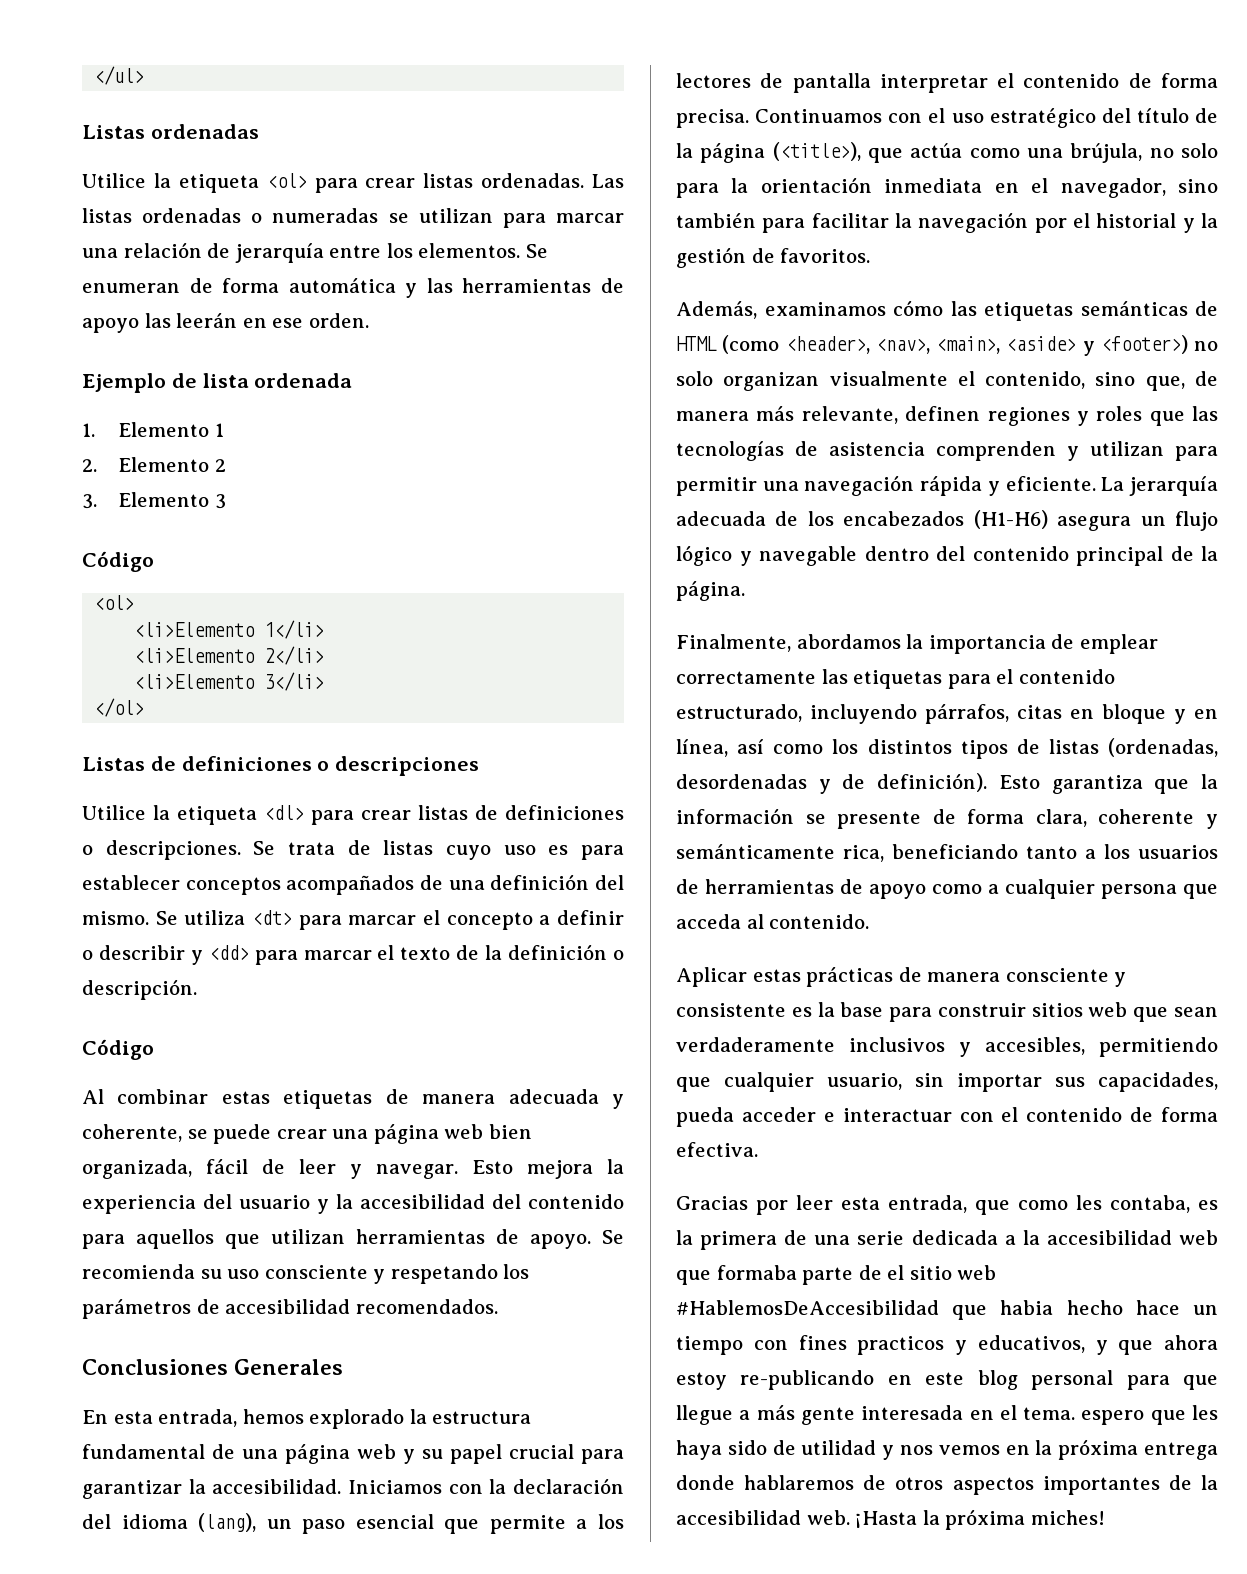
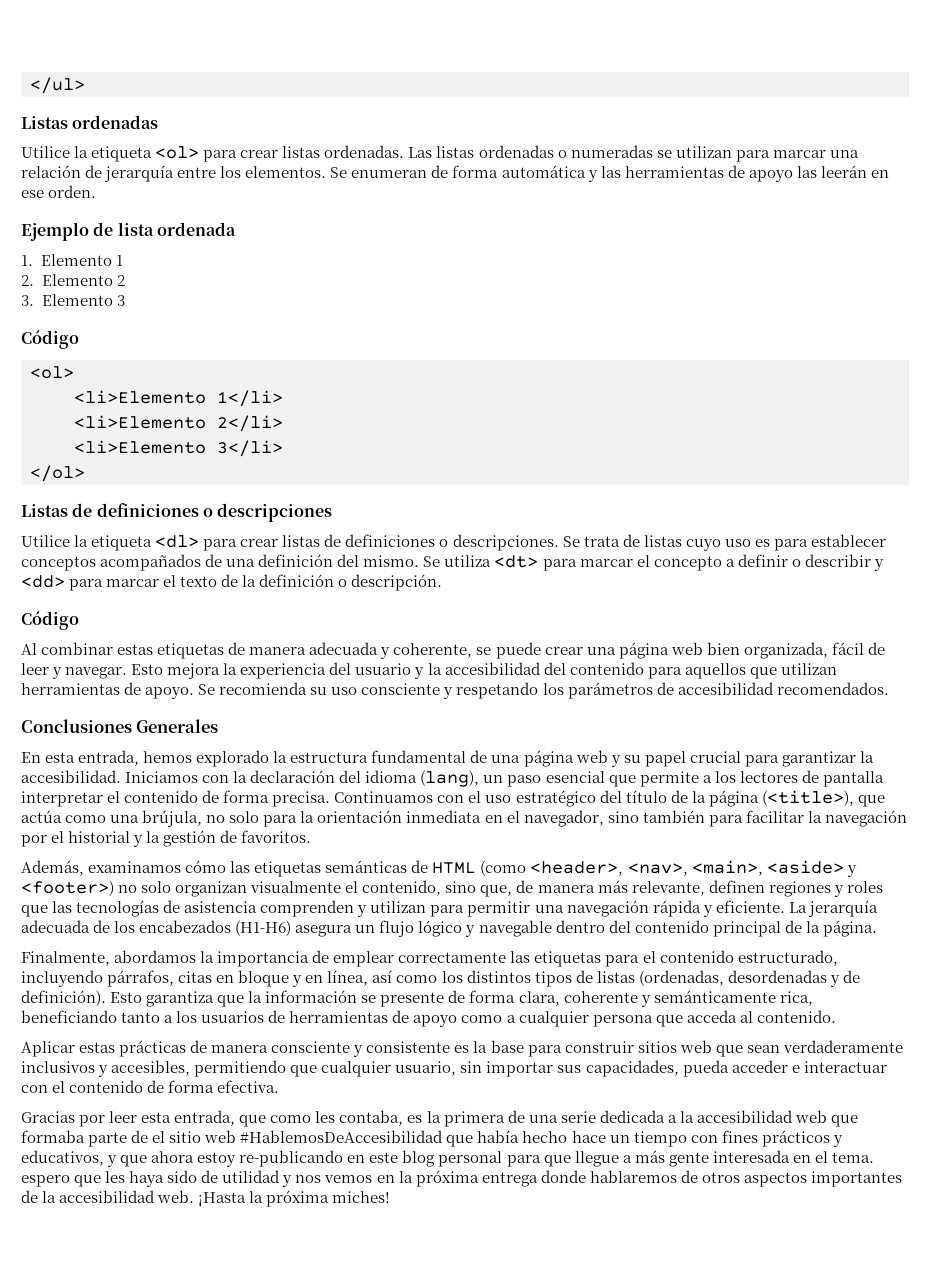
- Gracias por leer esta entrada, que como les contaba, es la primera de una serie dedicada a la accesibilidad web que formaba parte de el sitio web #HablemosDeAccesibilidad que habia hecho hace un tiempo con fines practicos y educativos, y que ahora estoy re-publicando en este blog personal para que llegue a más gente interesada en el tema. espero que les haya sido de utilidad y nos vemos en la próxima entrega donde hablaremos de otros aspectos importantes de la accesibilidad web.
+ Gracias por leer esta entrada, que como les contaba, es la primera de una serie dedicada a la accesibilidad web que formaba parte de el sitio web #HablemosDeAccesibilidad que había hecho hace un tiempo con fines prácticos y educativos, y que ahora estoy re-publicando en este blog personal para que llegue a más gente interesada en el tema. espero que les haya sido de utilidad y nos vemos en la próxima entrega donde hablaremos de otros aspectos importantes de la accesibilidad web.

